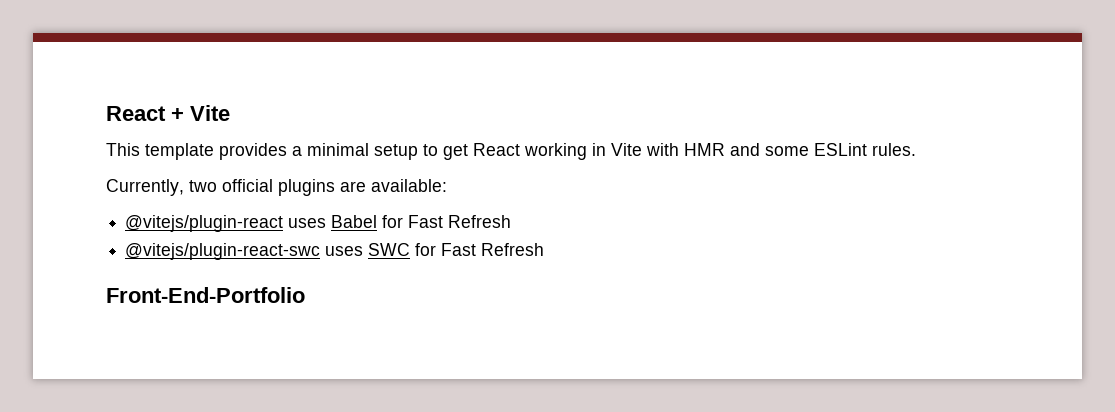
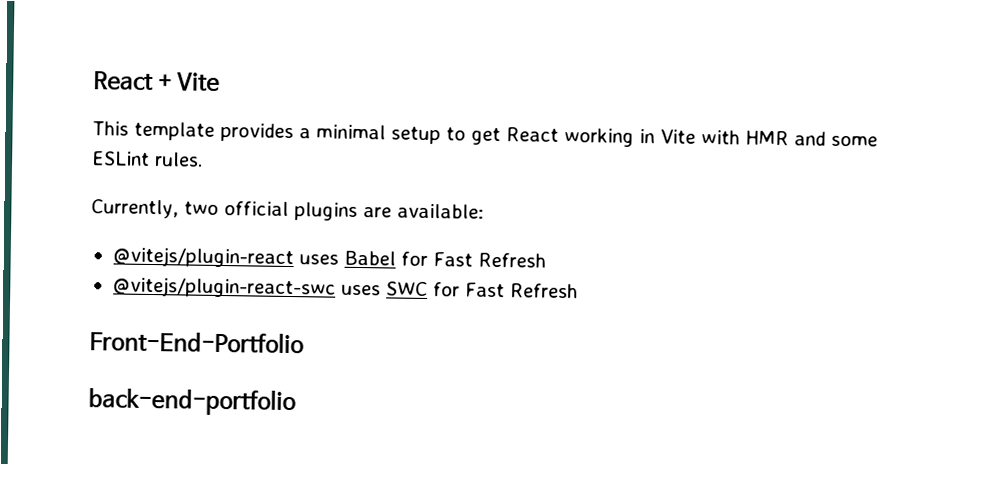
+ back-end-portfolio

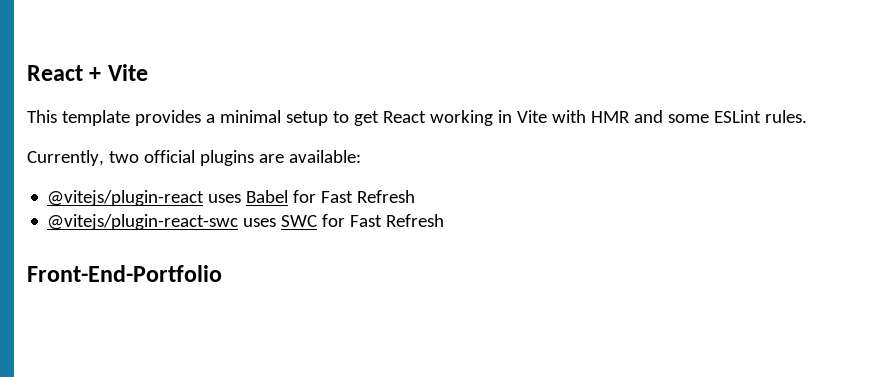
- back-end-portfolio

